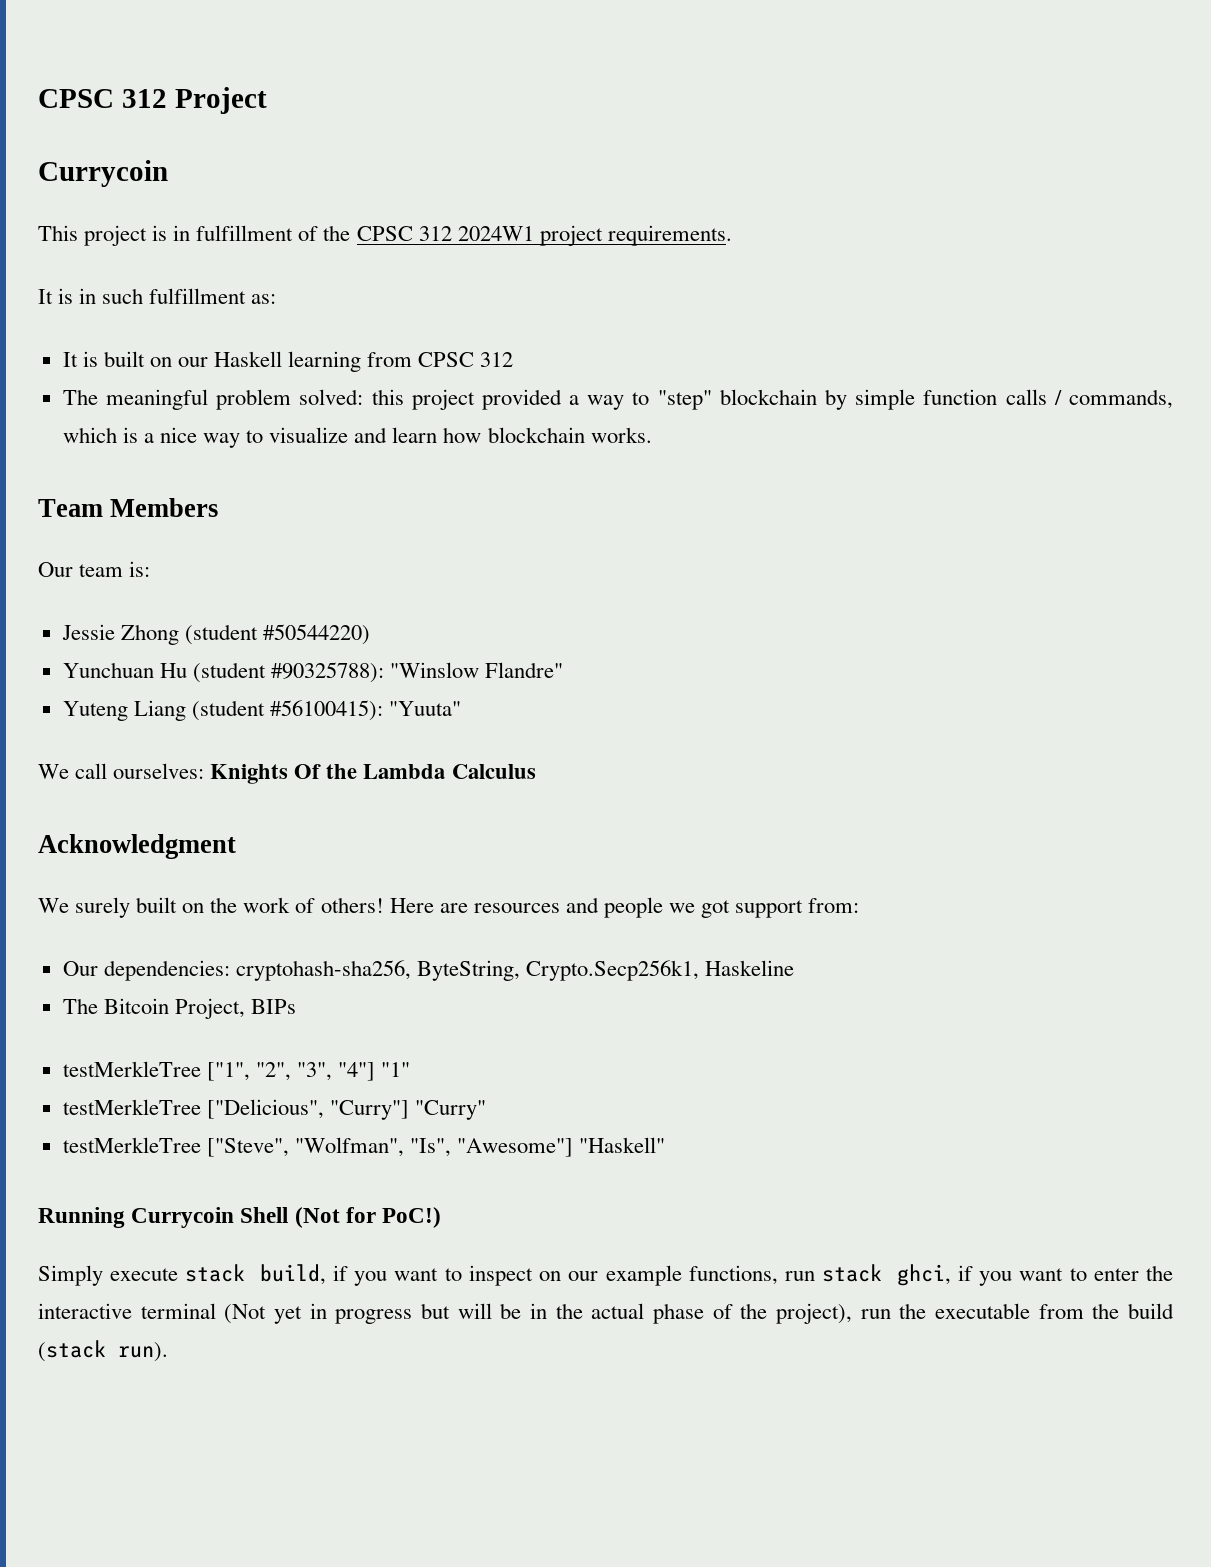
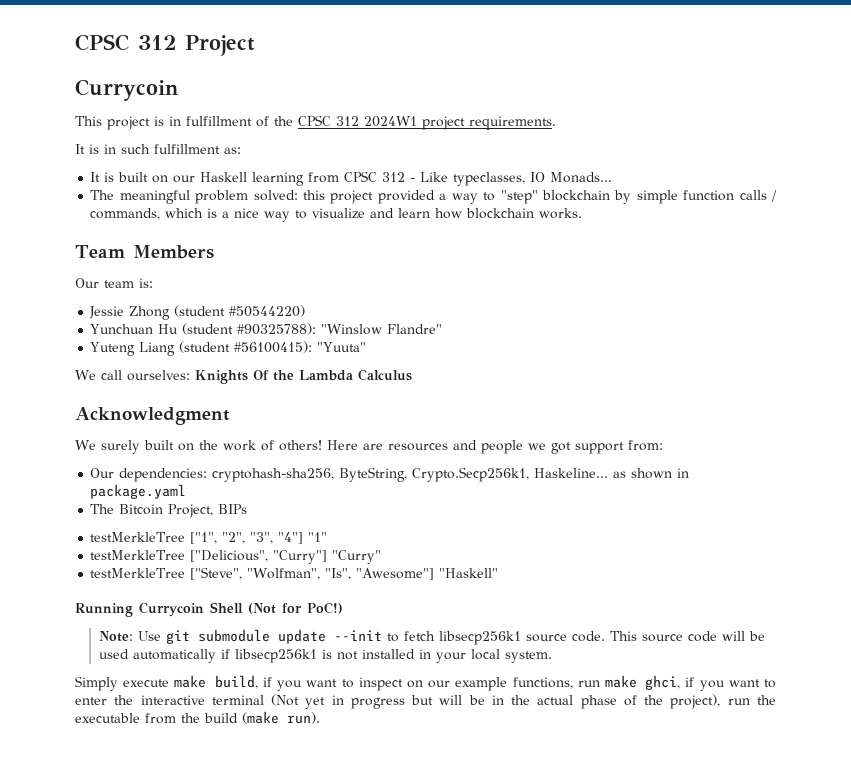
- It is built on our Haskell learning from CPSC 312
+ It is built on our Haskell learning from CPSC 312 - Like typeclasses, IO Monads...
- Our dependencies: cryptohash-sha256, ByteString, Crypto.Secp256k1, Haskeline
+ Our dependencies: cryptohash-sha256, ByteString, Crypto.Secp256k1, Haskeline... as shown in package.yaml
+ Note: Use git submodule update --init to fetch libsecp256k1 source code. This source code will be used automatically if libsecp256k1 is not installed in your local system.
- Simply execute stack build, if you want to inspect on our example functions, run stack ghci, if you want to enter the interactive terminal (Not yet in progress but will be in the actual phase of the project), run the executable from the build (stack run).
+ Simply execute make build, if you want to inspect on our example functions, run make ghci, if you want to enter the interactive terminal (Not yet in progress but will be in the actual phase of the project), run the executable from the build (make run).

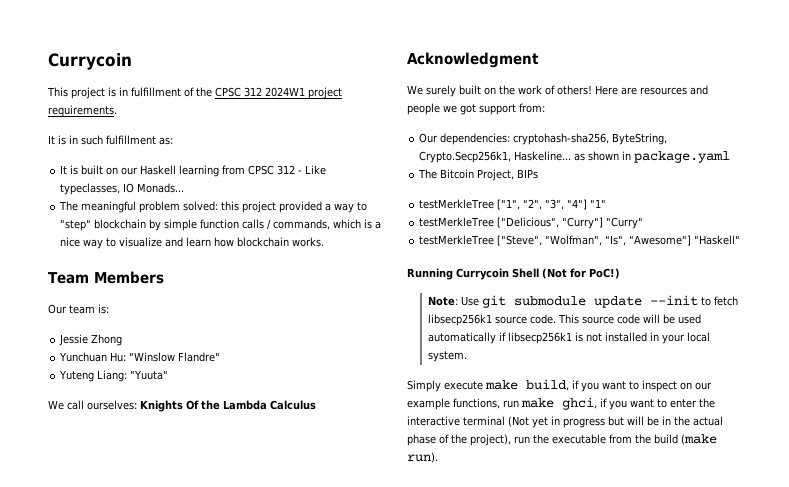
- CPSC 312 Project
- Jessie Zhong (student #50544220)
+ Jessie Zhong
- Yunchuan Hu (student #90325788): "Winslow Flandre"
+ Yunchuan Hu: "Winslow Flandre"
- Yuteng Liang (student #56100415): "Yuuta"
+ Yuteng Liang: "Yuuta"

